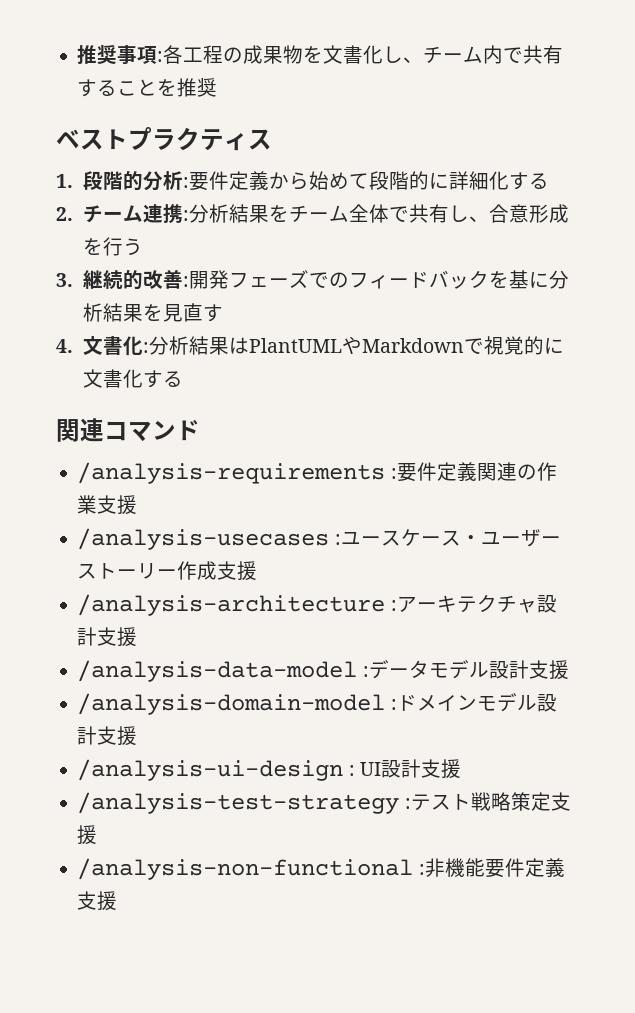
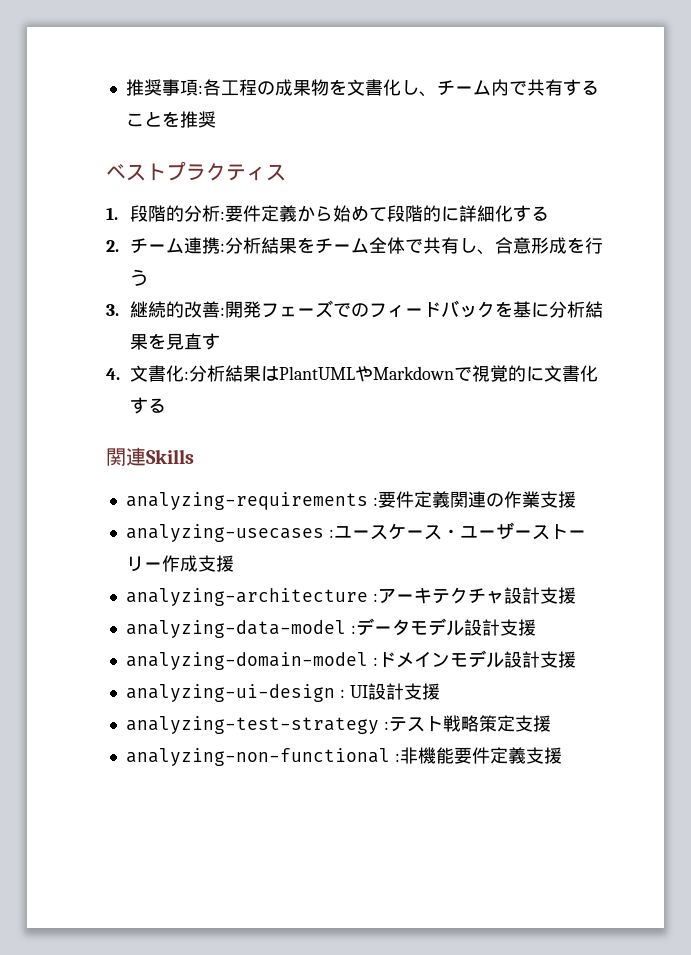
- 関連コマンド
- /analysis-requirements :要件定義関連の作業支援
+ 関連Skills
+ analyzing-requirements :要件定義関連の作業支援
- /analysis-usecases :ユースケース・ユーザーストーリー作成支援
+ analyzing-usecases :ユースケース・ユーザーストーリー作成支援
- /analysis-architecture :アーキテクチャ設計支援
+ analyzing-architecture :アーキテクチャ設計支援
- /analysis-data-model :データモデル設計支援
+ analyzing-data-model :データモデル設計支援
- /analysis-domain-model :ドメインモデル設計支援
+ analyzing-domain-model :ドメインモデル設計支援
- /analysis-ui-design : UI設計支援
+ analyzing-ui-design : UI設計支援
- /analysis-test-strategy :テスト戦略策定支援
+ analyzing-test-strategy :テスト戦略策定支援
- /analysis-non-functional :非機能要件定義支援
+ analyzing-non-functional :非機能要件定義支援

